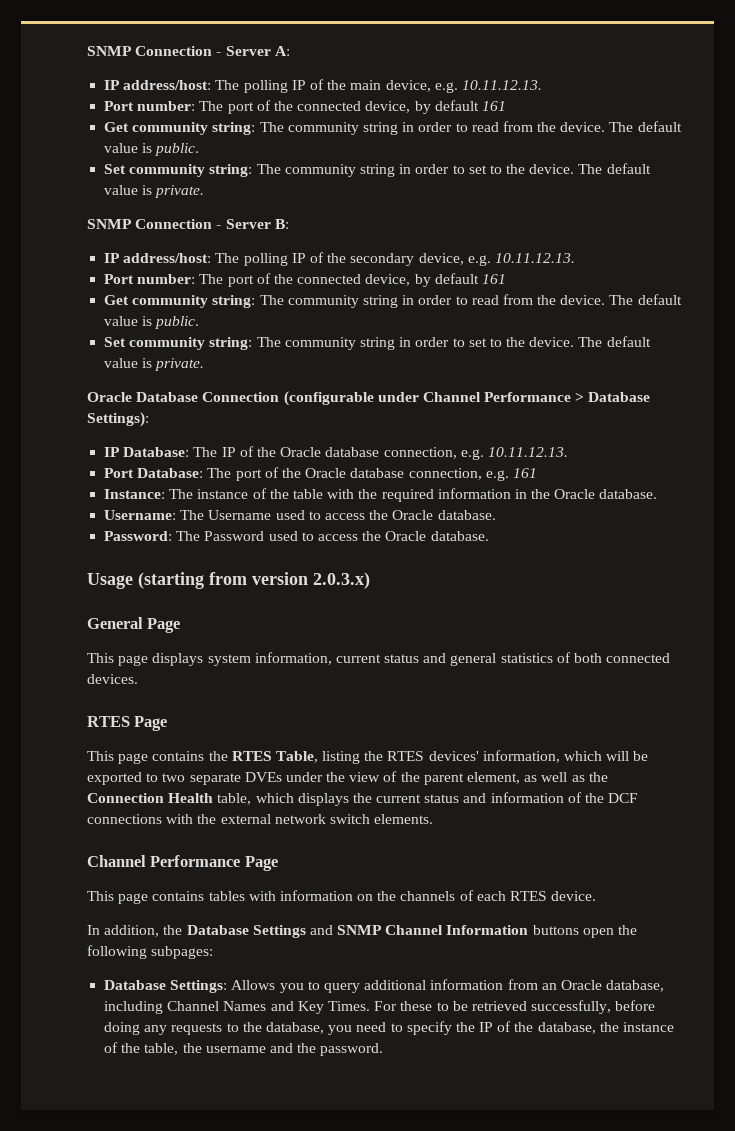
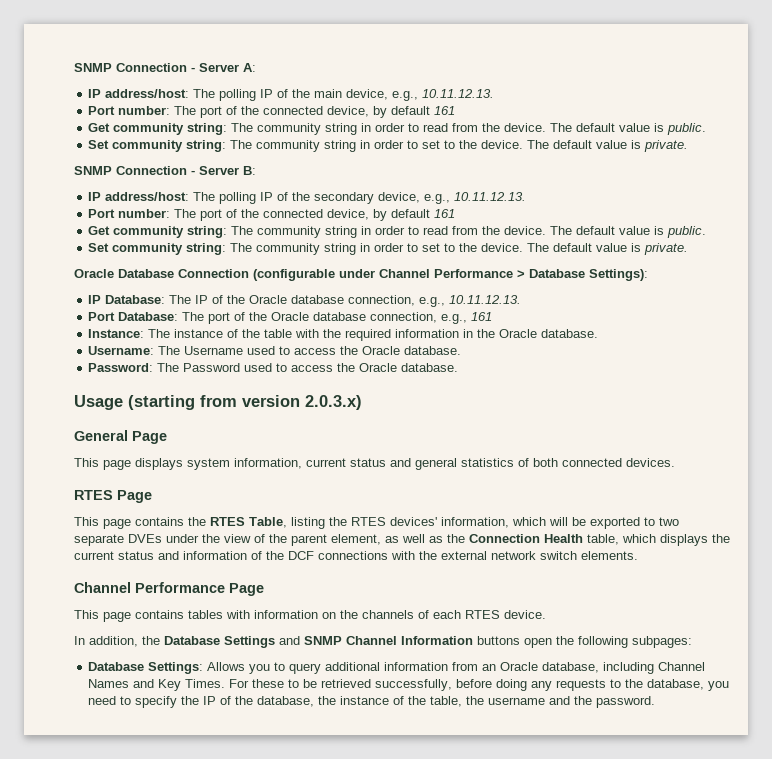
- IP address/host: The polling IP of the main device, e.g. 10.11.12.13.
+ IP address/host: The polling IP of the main device, e.g., 10.11.12.13.
- IP address/host: The polling IP of the secondary device, e.g. 10.11.12.13.
+ IP address/host: The polling IP of the secondary device, e.g., 10.11.12.13.
- IP Database: The IP of the Oracle database connection, e.g. 10.11.12.13.
+ IP Database: The IP of the Oracle database connection, e.g., 10.11.12.13.
- Port Database: The port of the Oracle database connection, e.g. 161
+ Port Database: The port of the Oracle database connection, e.g., 161

